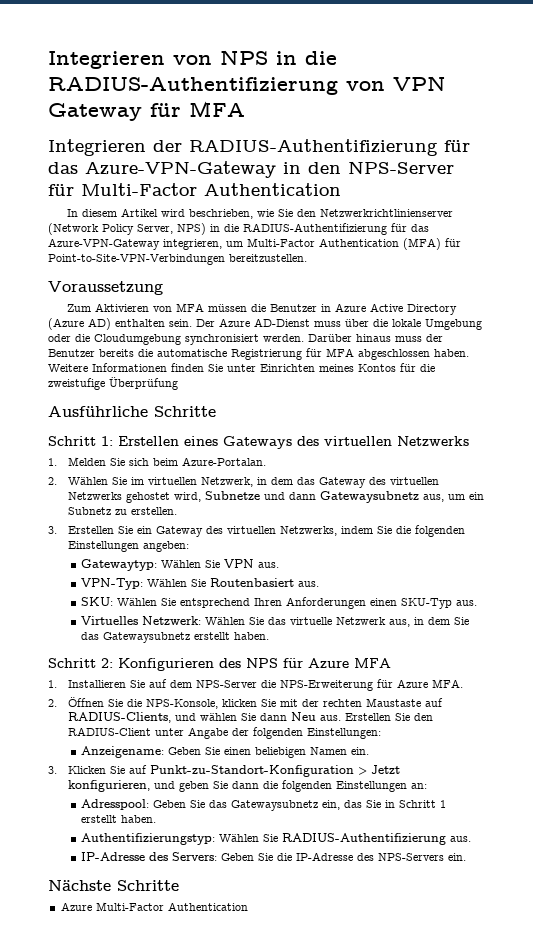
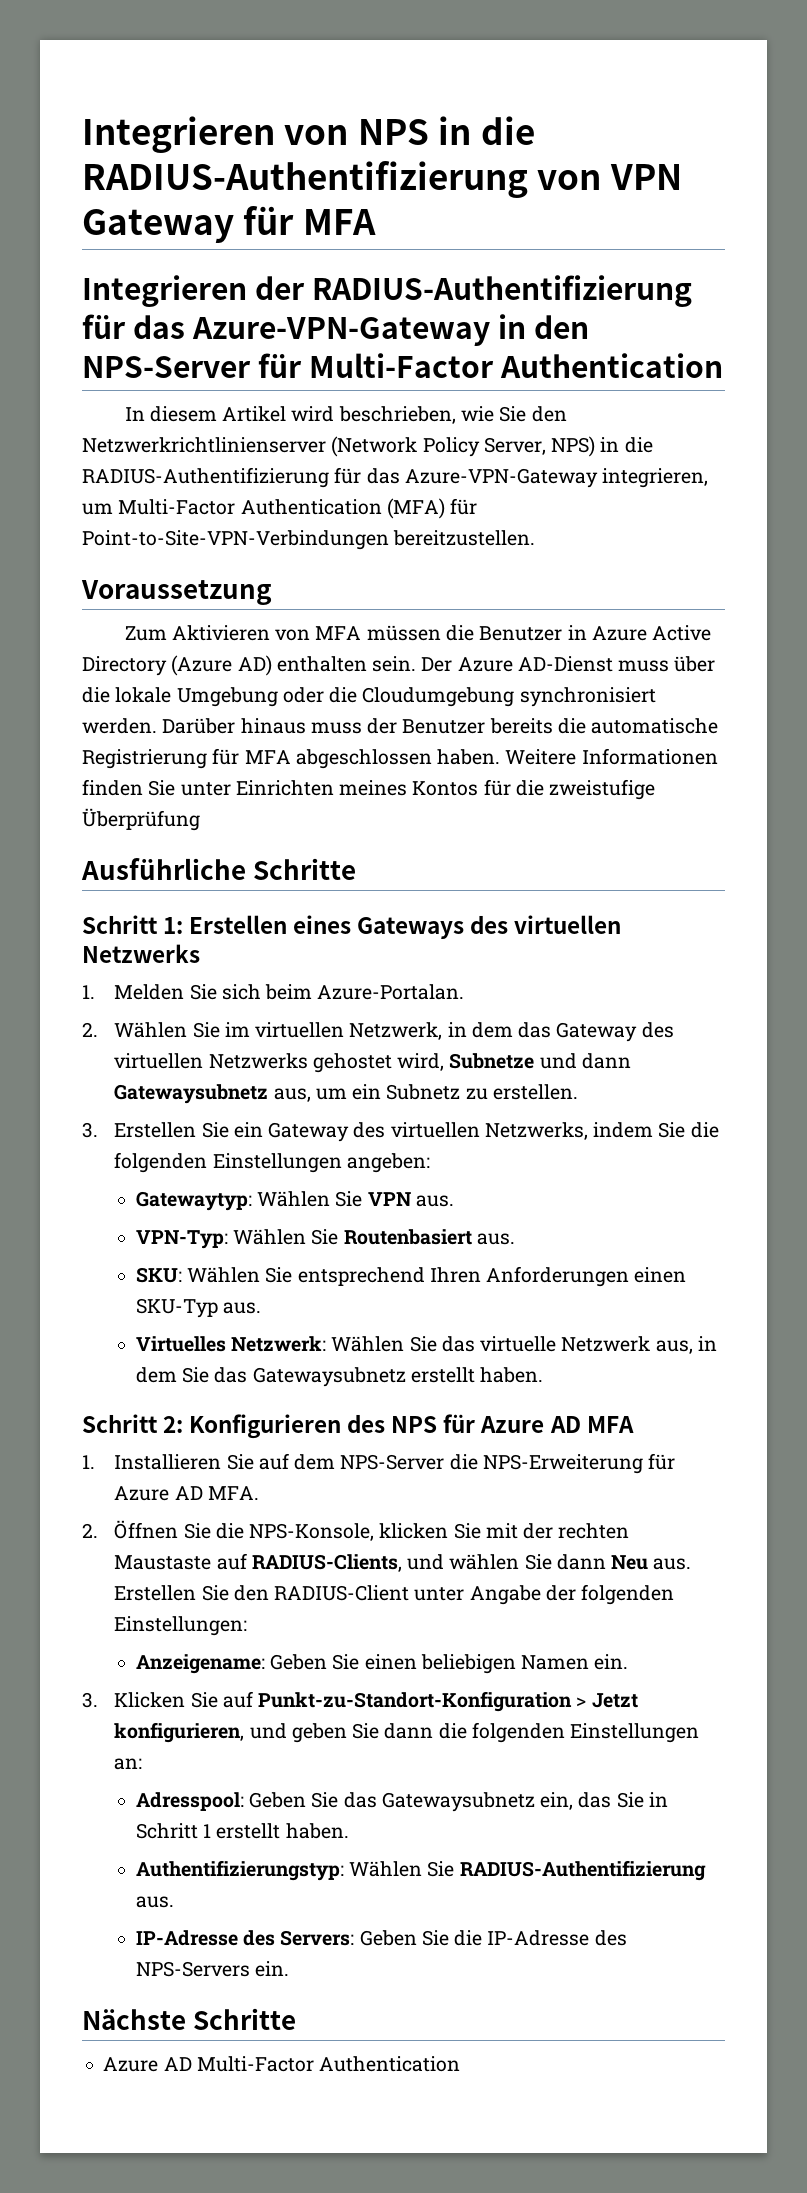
- Schritt 2: Konfigurieren des NPS für Azure MFA
+ Schritt 2: Konfigurieren des NPS für Azure AD MFA
- 1. Installieren Sie auf dem NPS-Server die NPS-Erweiterung für Azure MFA.
+ 1. Installieren Sie auf dem NPS-Server die NPS-Erweiterung für Azure AD MFA.
- Azure Multi-Factor Authentication
+ Azure AD Multi-Factor Authentication

